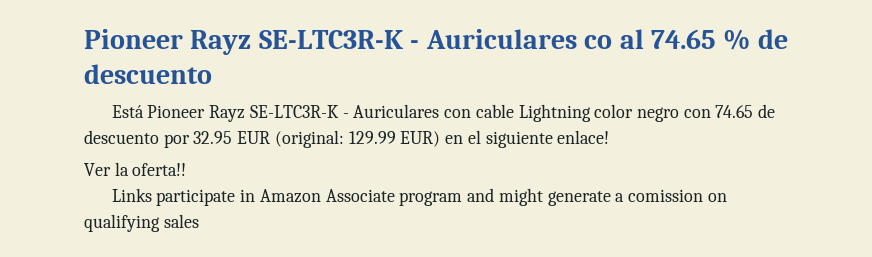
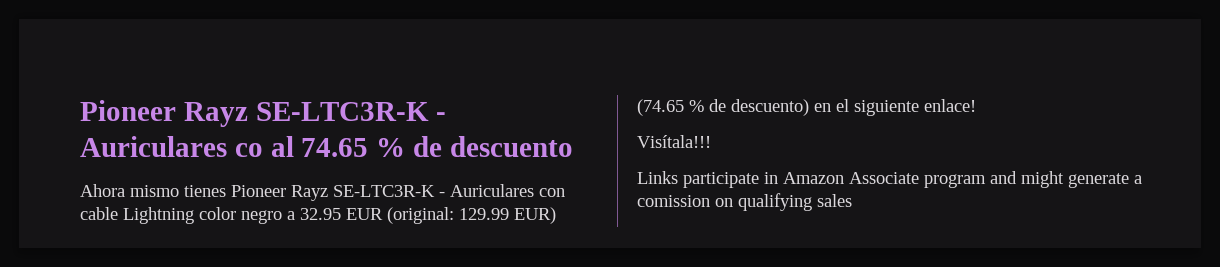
- Está Pioneer Rayz SE-LTC3R-K - Auriculares con cable Lightning color negro con 74.65 de descuento por 32.95 EUR (original: 129.99 EUR) en el siguiente enlace!
+ Ahora mismo tienes Pioneer Rayz SE-LTC3R-K - Auriculares con cable Lightning color negro a 32.95 EUR (original: 129.99 EUR) (74.65 % de descuento) en el siguiente enlace!
- Ver la oferta!!
+ Visítala!!!

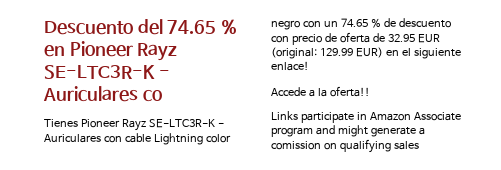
- Pioneer Rayz SE-LTC3R-K - Auriculares co al 74.65 % de descuento
- Ahora mismo tienes Pioneer Rayz SE-LTC3R-K - Auriculares con cable Lightning color negro a 32.95 EUR (original: 129.99 EUR) (74.65 % de descuento) en el siguiente enlace!
+ Descuento del 74.65 % en Pioneer Rayz SE-LTC3R-K - Auriculares co
+ Tienes Pioneer Rayz SE-LTC3R-K - Auriculares con cable Lightning color negro con un 74.65 % de descuento con precio de oferta de 32.95 EUR (original: 129.99 EUR) en el siguiente enlace!
- Visítala!!!
+ Accede a la oferta!!

